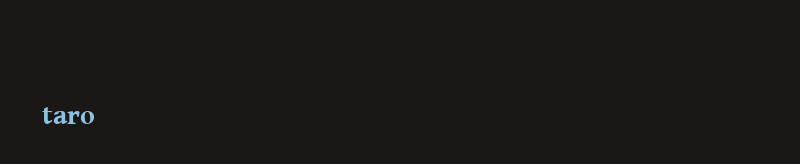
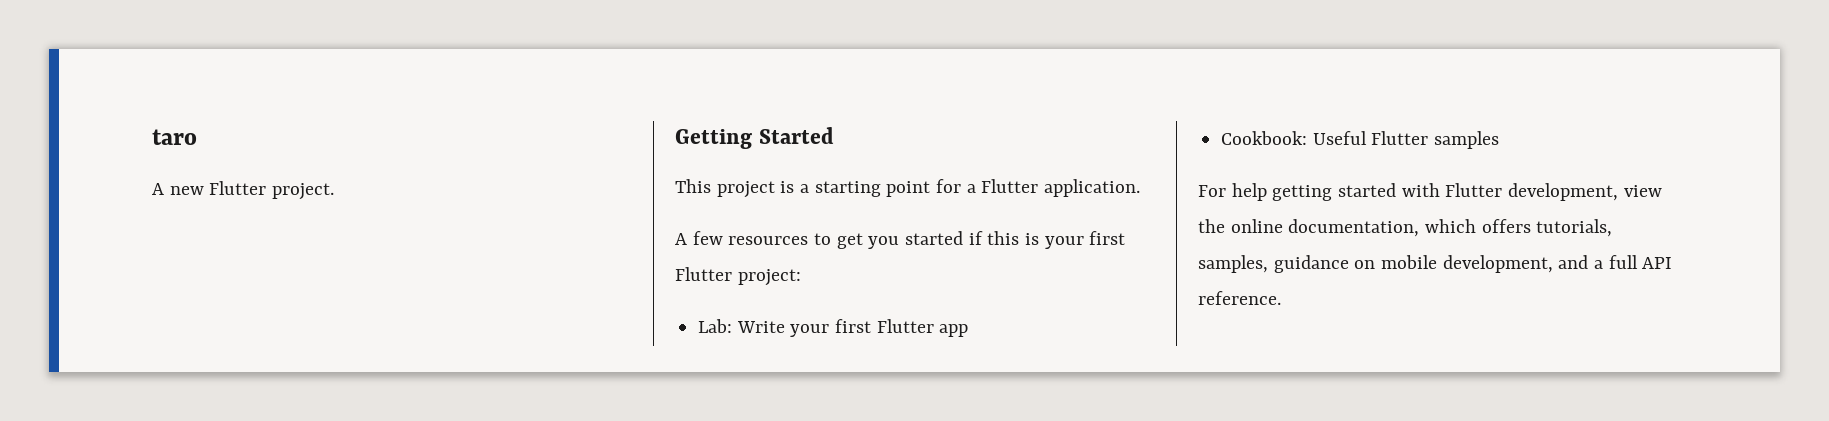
+ A new Flutter project.
+ Getting Started
+ This project is a starting point for a Flutter application.
+ A few resources to get you started if this is your first Flutter project:
+ Lab: Write your first Flutter app
+ Cookbook: Useful Flutter samples
+ For help getting started with Flutter development, view the online documentation, which offers tutorials, samples, guidance on mobile development, and a full API reference.

